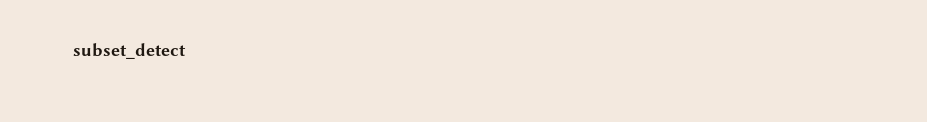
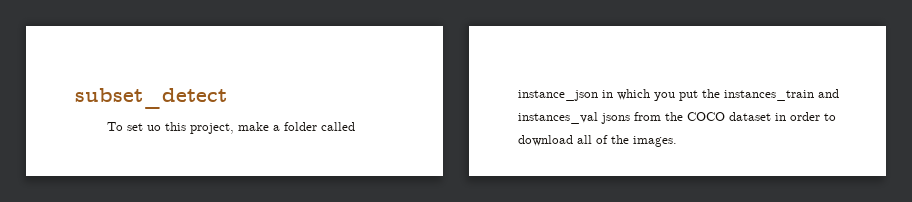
+ To set uo this project, make a folder called instance_json in which you put the instances_train and instances_val jsons from the COCO dataset in order to download all of the images.

